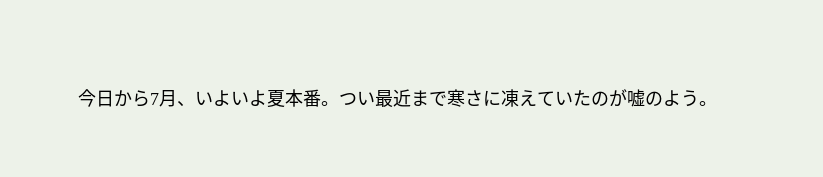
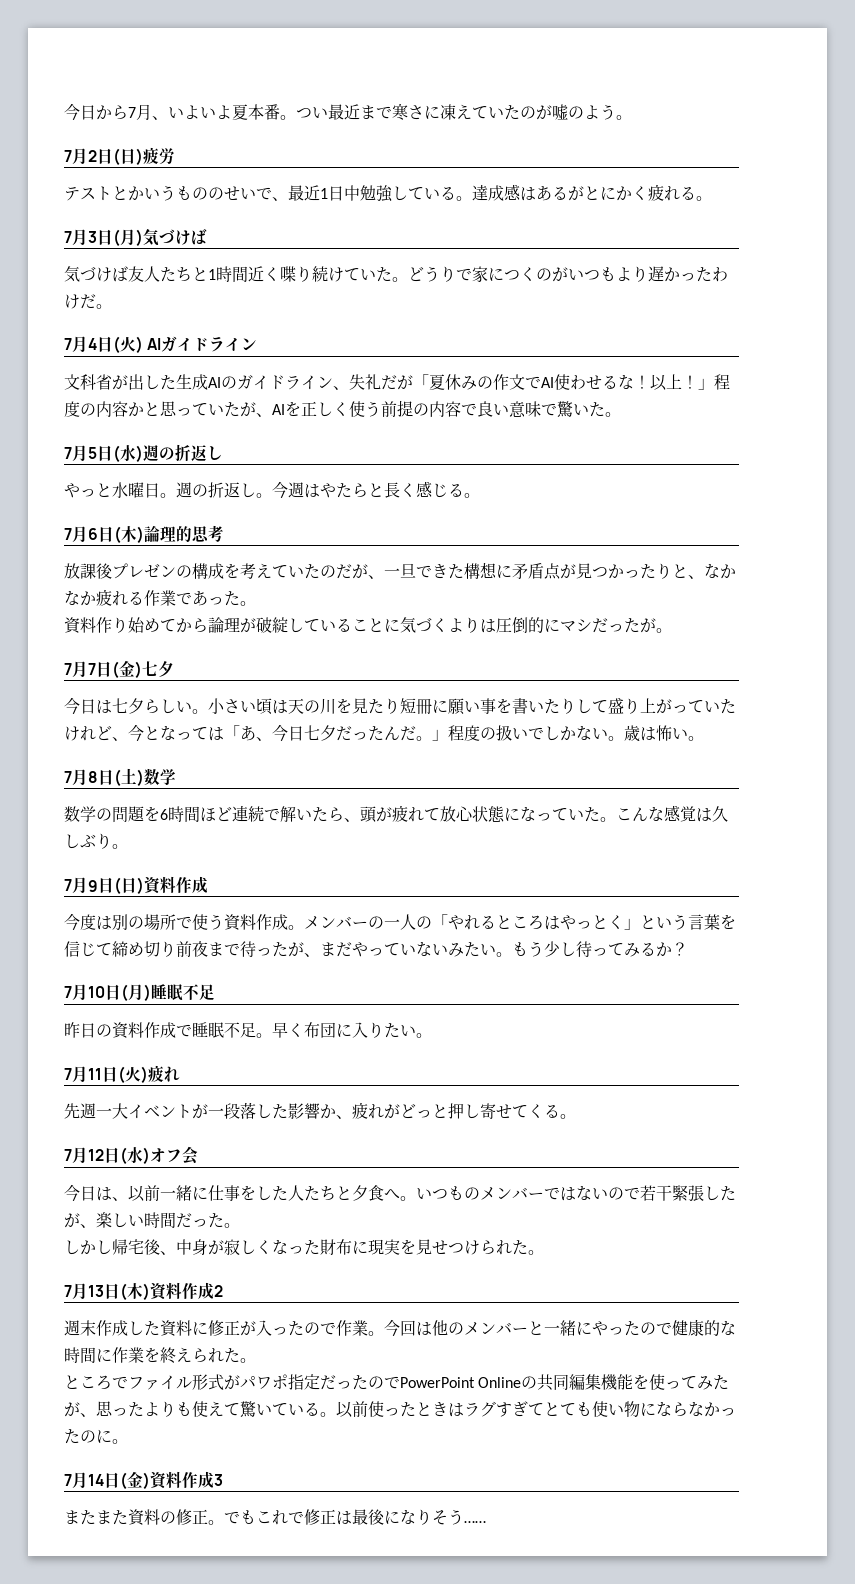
+ 7月2日(日)疲労
+ テストとかいうもののせいで、最近1日中勉強している。達成感はあるがとにかく疲れる。
+ 7月3日(月)気づけば
+ 気づけば友人たちと1時間近く喋り続けていた。どうりで家につくのがいつもより遅かったわけだ。
+ 7月4日(火) AIガイドライン
+ 文科省が出した生成AIのガイドライン、失礼だが「夏休みの作文でAI使わせるな！以上！」程度の内容かと思っていたが、AIを正しく使う前提の内容で良い意味で驚いた。
+ 7月5日(水)週の折返し
+ やっと水曜日。週の折返し。今週はやたらと長く感じる。
+ 7月6日(木)論理的思考
+ 放課後プレゼンの構成を考えていたのだが、一旦できた構想に矛盾点が見つかったりと、なかなか疲れる作業であった。
+ 資料作り始めてから論理が破綻していることに気づくよりは圧倒的にマシだったが。
+ 7月7日(金)七夕
+ 今日は七夕らしい。小さい頃は天の川を見たり短冊に願い事を書いたりして盛り上がっていたけれど、今となっては「あ、今日七夕だったんだ。」程度の扱いでしかない。歳は怖い。
+ 7月8日(土)数学
+ 数学の問題を6時間ほど連続で解いたら、頭が疲れて放心状態になっていた。こんな感覚は久しぶり。
+ 7月9日(日)資料作成
+ 今度は別の場所で使う資料作成。メンバーの一人の「やれるところはやっとく」という言葉を信じて締め切り前夜まで待ったが、まだやっていないみたい。もう少し待ってみるか？
+ 7月10日(月)睡眠不足
+ 昨日の資料作成で睡眠不足。早く布団に入りたい。
+ 7月11日(火)疲れ
+ 先週一大イベントが一段落した影響か、疲れがどっと押し寄せてくる。
+ 7月12日(水)オフ会
+ 今日は、以前一緒に仕事をした人たちと夕食へ。いつものメンバーではないので若干緊張したが、楽しい時間だった。
+ しかし帰宅後、中身が寂しくなった財布に現実を見せつけられた。
+ 7月13日(木)資料作成2
+ 週末作成した資料に修正が入ったので作業。今回は他のメンバーと一緒にやったので健康的な時間に作業を終えられた。
+ ところでファイル形式がパワポ指定だったのでPowerPoint Onlineの共同編集機能を使ってみたが、思ったよりも使えて驚いている。以前使ったときはラグすぎてとても使い物にならなかったのに。
+ 7月14日(金)資料作成3
+ またまた資料の修正。でもこれで修正は最後になりそう……

